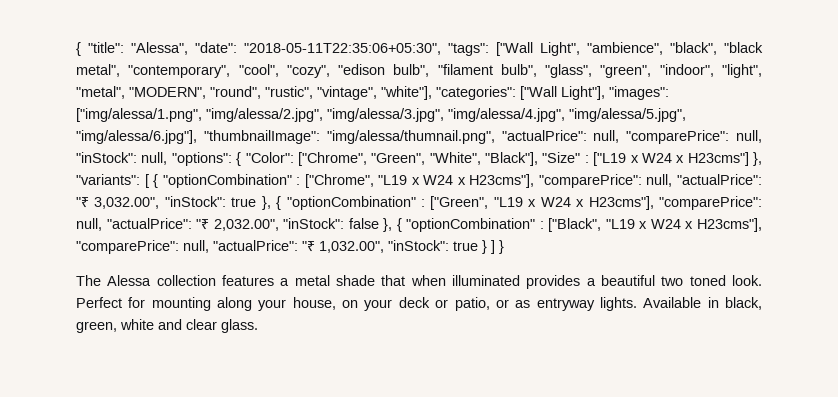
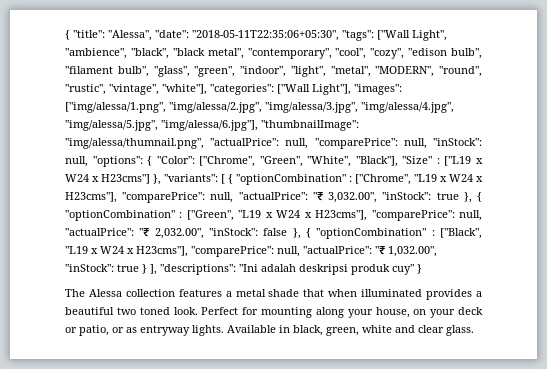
- true } ] }
+ true } ], "descriptions": "Ini adalah deskripsi produk cuy" }

